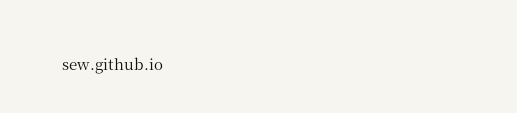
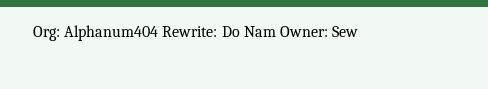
- sew.github.io
+ Org: Alphanum404 Rewrite: Do Nam Owner: Sew

